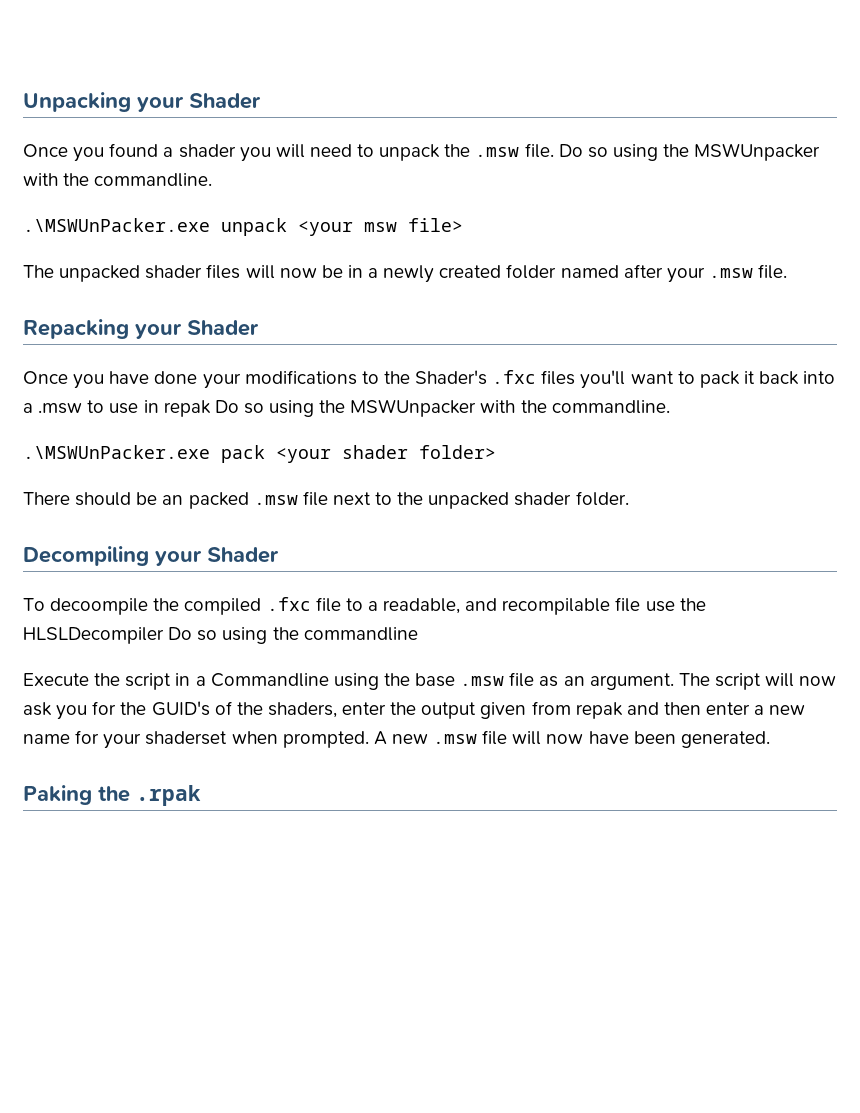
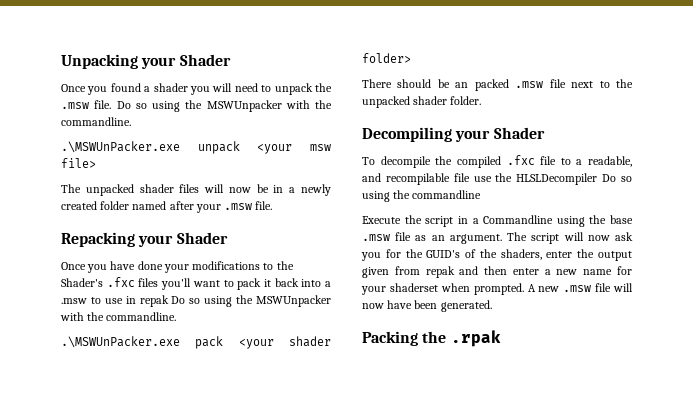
- To decoompile the compiled .fxc file to a readable, and recompilable file use the HLSLDecompiler Do so using the commandline
+ To decompile the compiled .fxc file to a readable, and recompilable file use the HLSLDecompiler Do so using the commandline
- Paking the .rpak
+ Packing the .rpak

